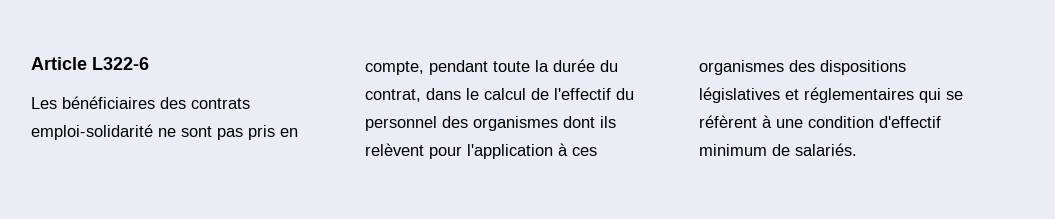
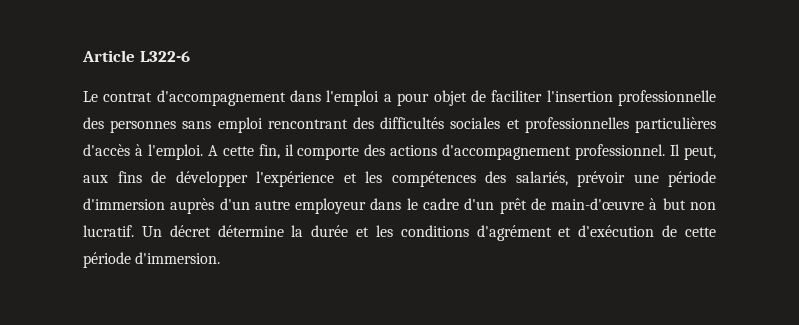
- Les bénéficiaires des contrats emploi-solidarité ne sont pas pris en compte, pendant toute la durée du contrat, dans le calcul de l'effectif du personnel des organismes dont ils relèvent pour l'application à ces organismes des dispositions législatives et réglementaires qui se réfèrent à une condition d'effectif minimum de salariés.
+ Le contrat d'accompagnement dans l'emploi a pour objet de faciliter l'insertion professionnelle des personnes sans emploi rencontrant des difficultés sociales et professionnelles particulières d'accès à l'emploi. A cette fin, il comporte des actions d'accompagnement professionnel. Il peut, aux fins de développer l'expérience et les compétences des salariés, prévoir une période d'immersion auprès d'un autre employeur dans le cadre d'un prêt de main-d'œuvre à but non lucratif. Un décret détermine la durée et les conditions d'agrément et d'exécution de cette période d'immersion.

